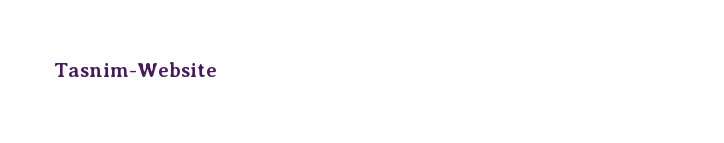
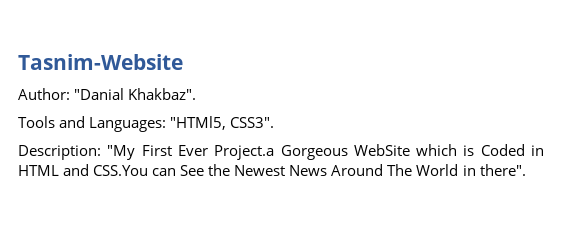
+ Author: "Danial Khakbaz".
+ Tools and Languages: "HTMl5, CSS3".
+ Description: "My First Ever Project.a Gorgeous WebSite which is Coded in HTML and CSS.You can See the Newest News Around The World in there".

